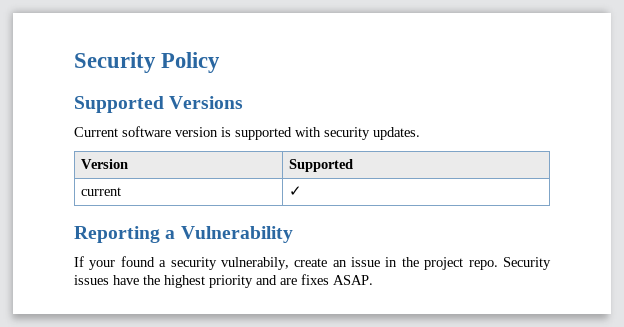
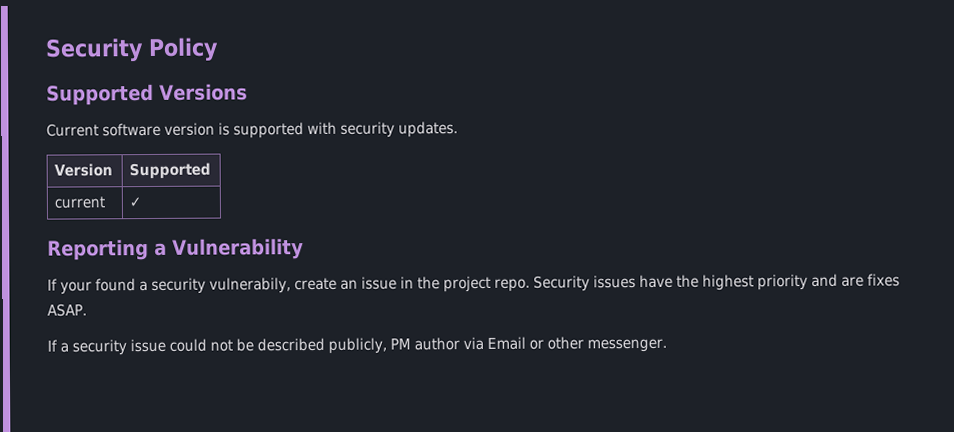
+ If a security issue could not be described publicly, PM author via Email or other messenger.

